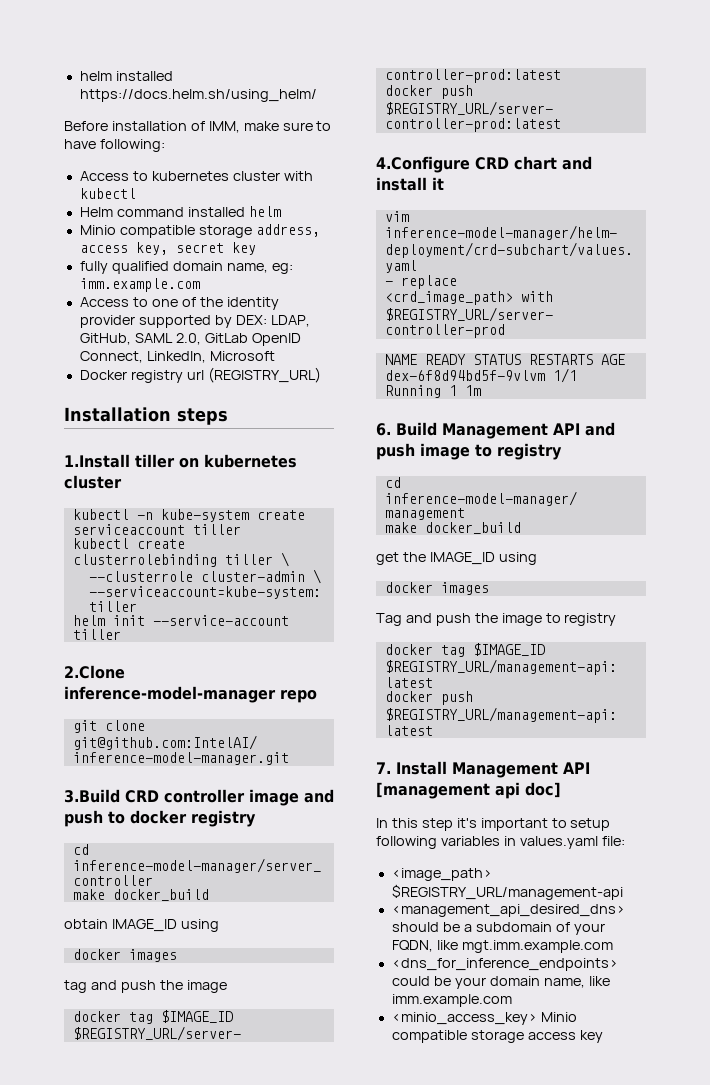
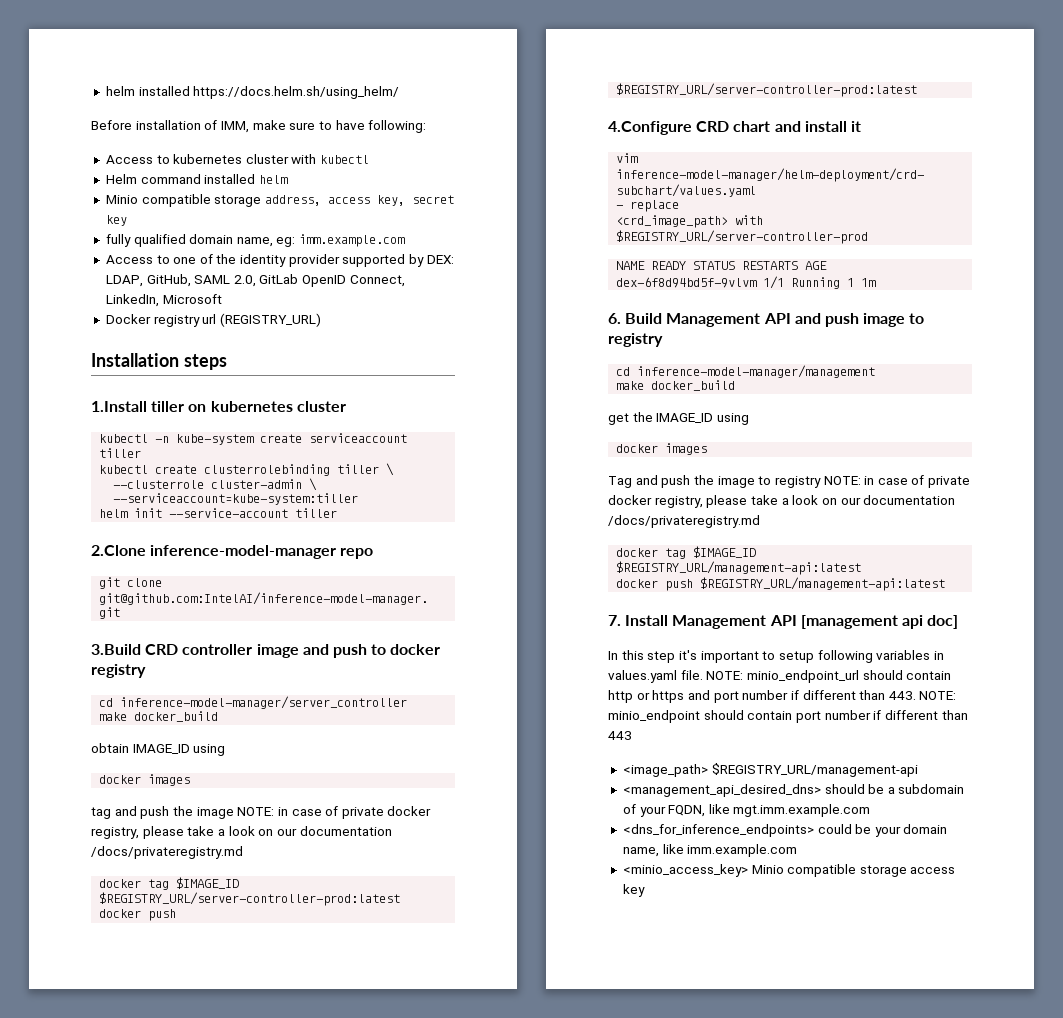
- tag and push the image
+ tag and push the image NOTE: in case of private docker registry, please take a look on our documentation /docs/privateregistry.md
- Tag and push the image to registry
+ Tag and push the image to registry NOTE: in case of private docker registry, please take a look on our documentation /docs/privateregistry.md
- In this step it's important to setup following variables in values.yaml file:
+ In this step it's important to setup following variables in values.yaml file. NOTE: minio_endpoint_url should contain http or https and port number if different than 443. NOTE: minio_endpoint should contain port number if different than 443

